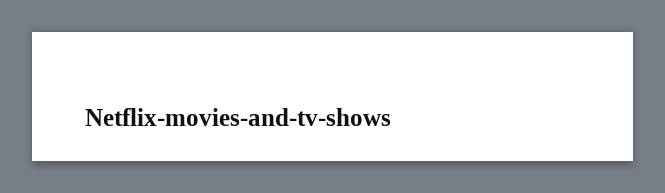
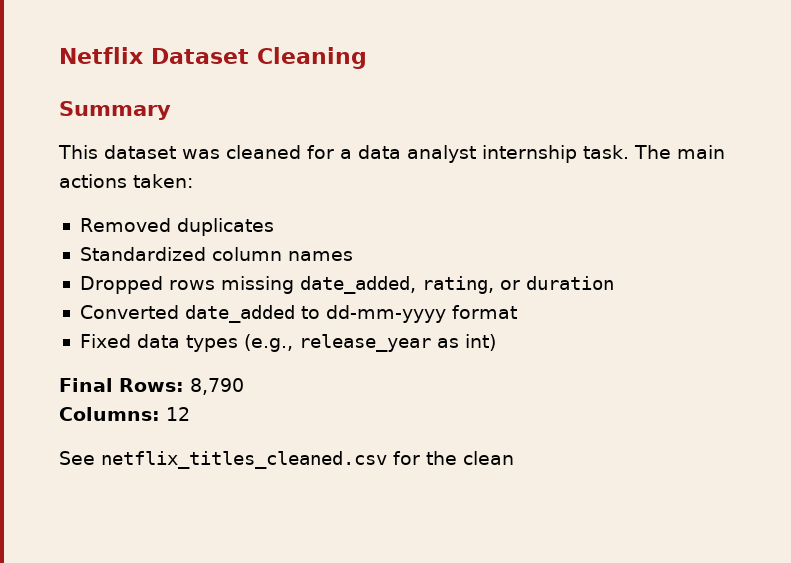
- Netflix-movies-and-tv-shows
+ Netflix Dataset Cleaning
+ Summary
+ This dataset was cleaned for a data analyst internship task. The main actions taken:
+ Removed duplicates
+ Standardized column names
+ Dropped rows missing date_added, rating, or duration
+ Converted date_added to dd-mm-yyyy format
+ Fixed data types (e.g., release_year as int)
+ Final Rows: 8,790
+ Columns: 12
+ See netflix_titles_cleaned.csv for the clean

